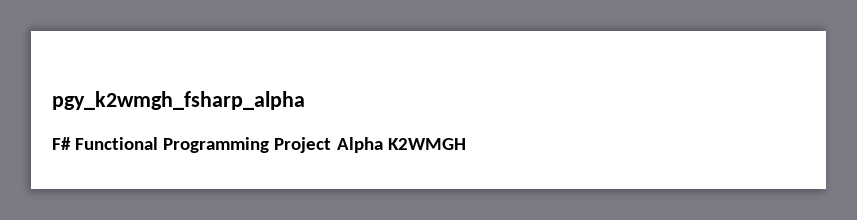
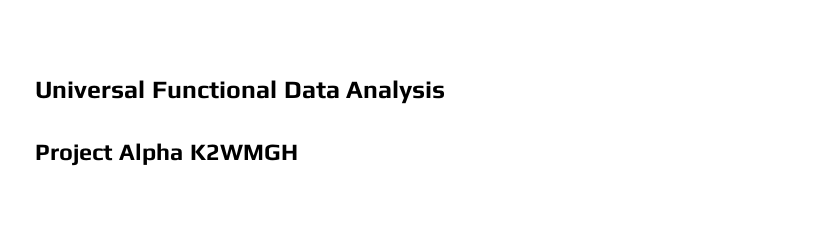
- pgy_k2wmgh_fsharp_alpha
- F# Functional Programming Project Alpha K2WMGH
+ Universal Functional Data Analysis
+ Project Alpha K2WMGH

